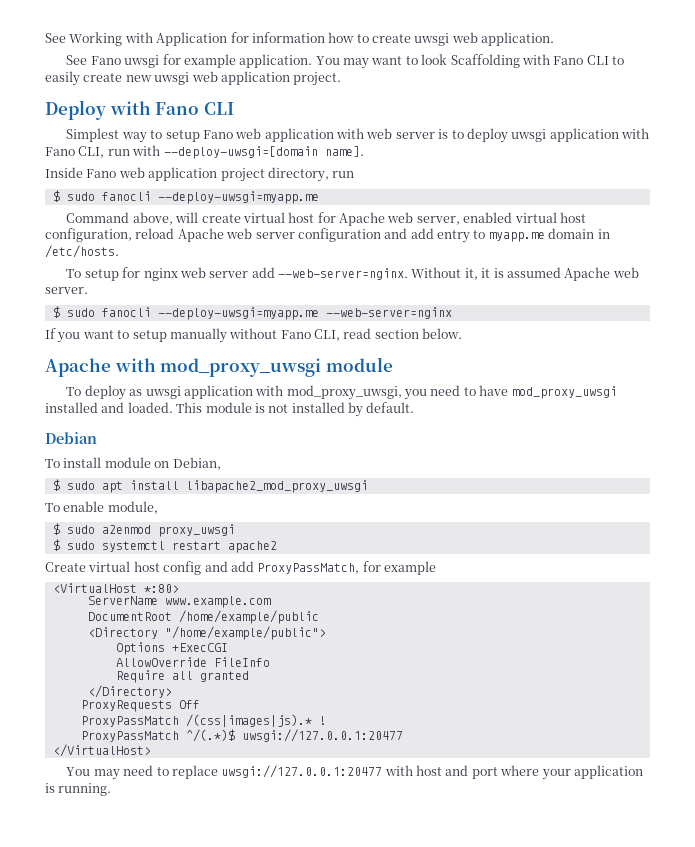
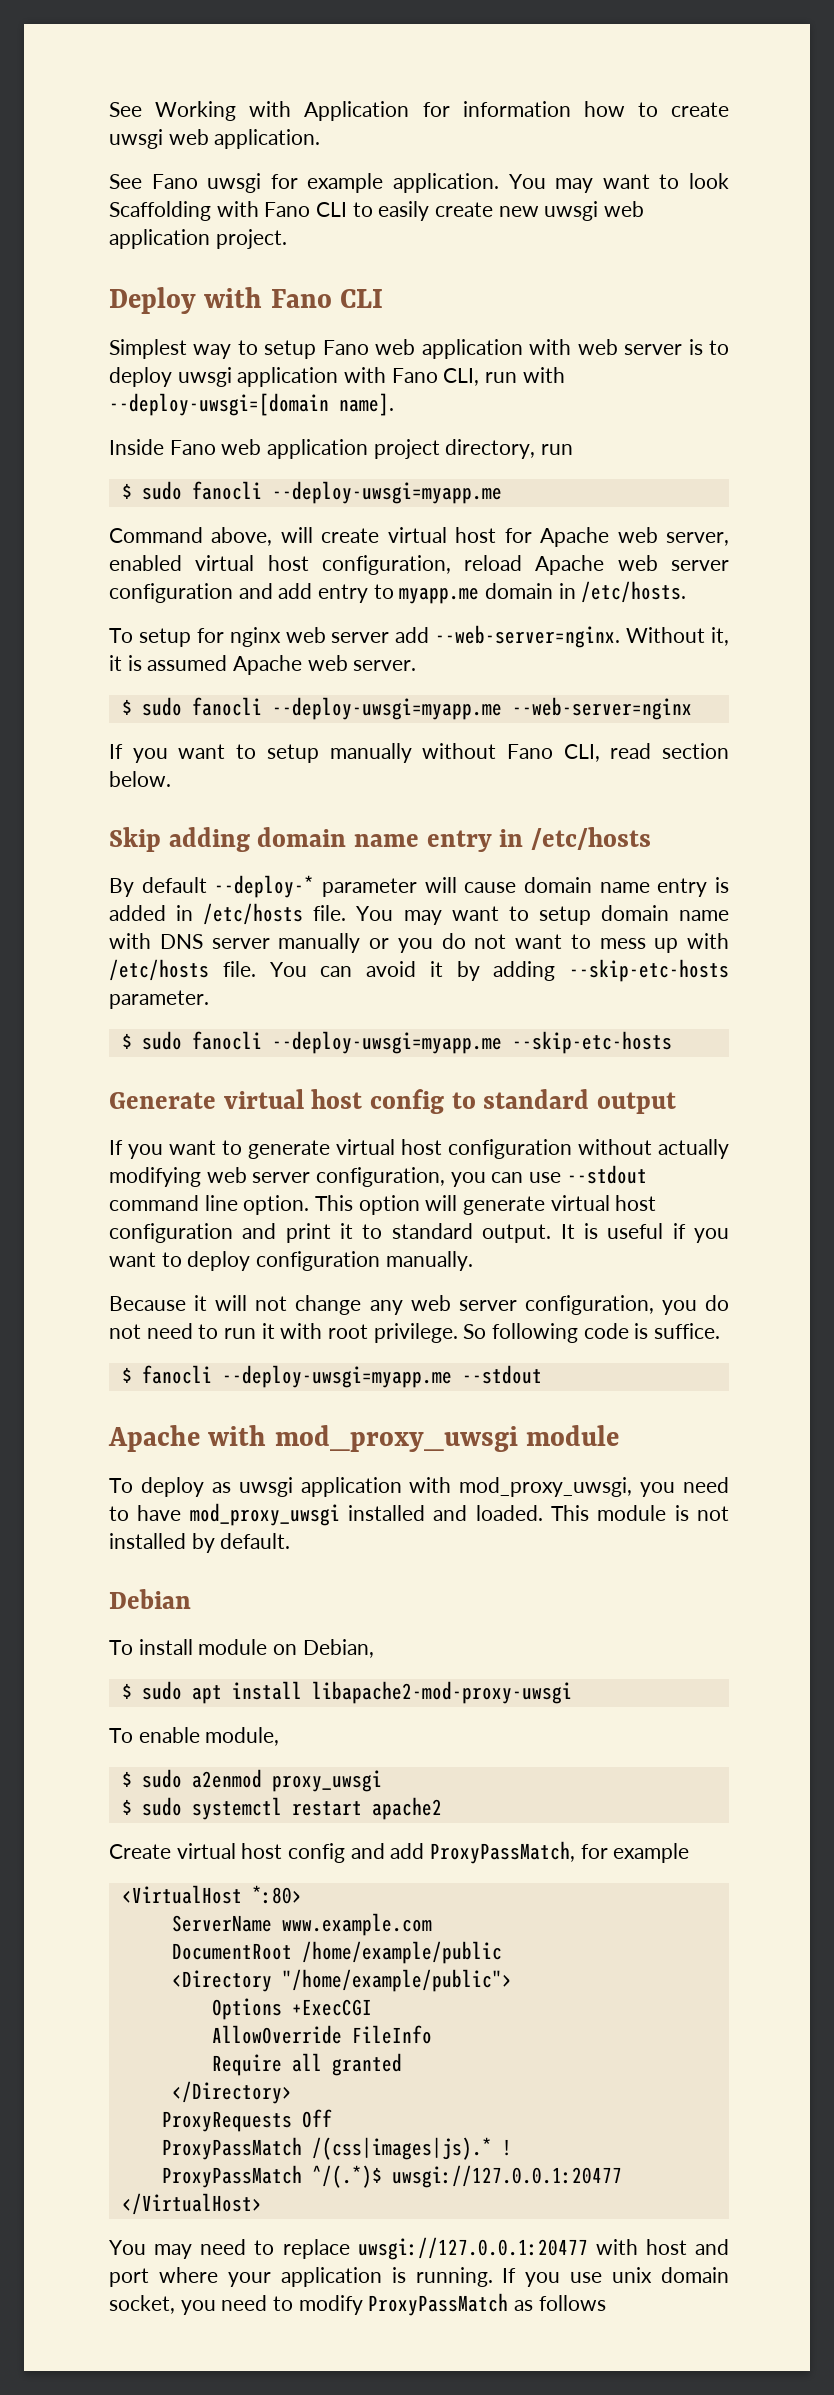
+ Skip adding domain name entry in /etc/hosts
+ By default --deploy-* parameter will cause domain name entry is added in /etc/hosts file. You may want to setup domain name with DNS server manually or you do not want to mess up with /etc/hosts file. You can avoid it by adding --skip-etc-hosts parameter.
+ $ sudo fanocli --deploy-uwsgi=myapp.me --skip-etc-hosts
+ Generate virtual host config to standard output
+ If you want to generate virtual host configuration without actually modifying web server configuration, you can use --stdout command line option. This option will generate virtual host configuration and print it to standard output. It is useful if you want to deploy configuration manually.
+ Because it will not change any web server configuration, you do not need to run it with root privilege. So following code is suffice.
+ $ fanocli --deploy-uwsgi=myapp.me --stdout
- $ sudo apt install libapache2_mod_proxy_uwsgi
+ $ sudo apt install libapache2-mod-proxy-uwsgi
+ If you use unix domain socket, you need to modify ProxyPassMatch as follows

